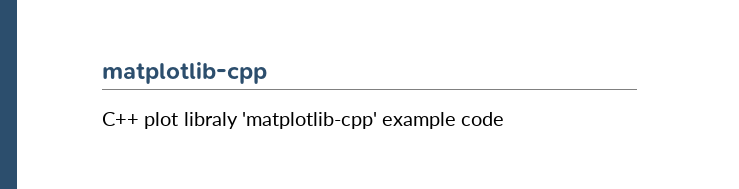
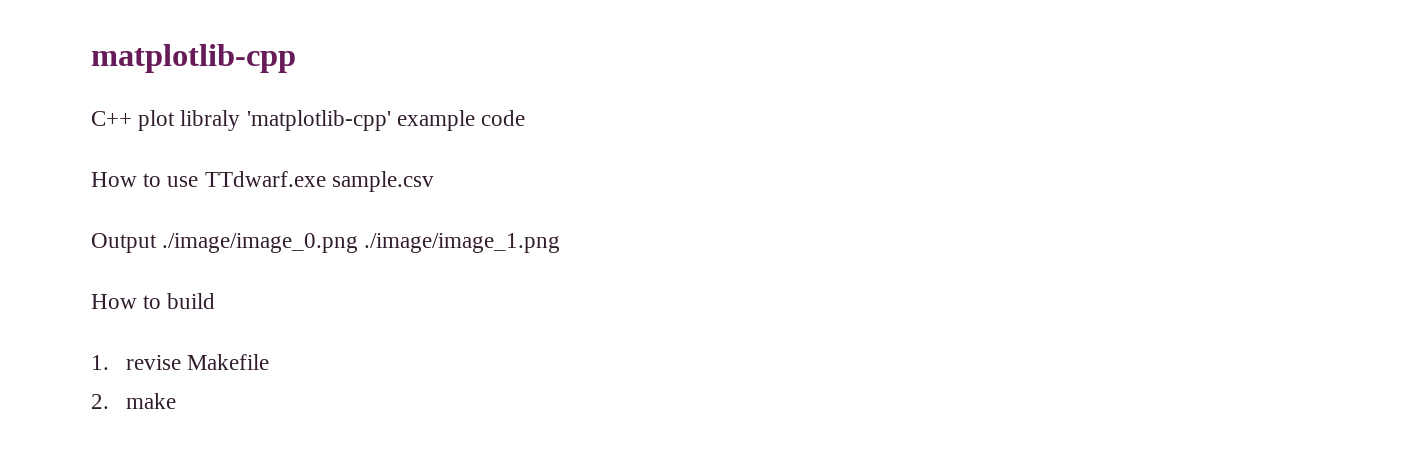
+ How to use TTdwarf.exe sample.csv
+ Output ./image/image_0.png ./image/image_1.png
+ How to build
+ 1. revise Makefile
+ 2. make

